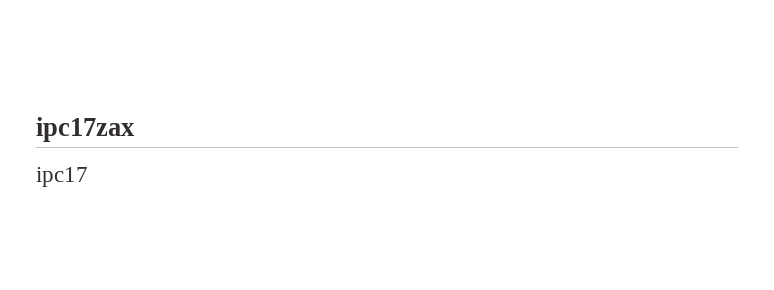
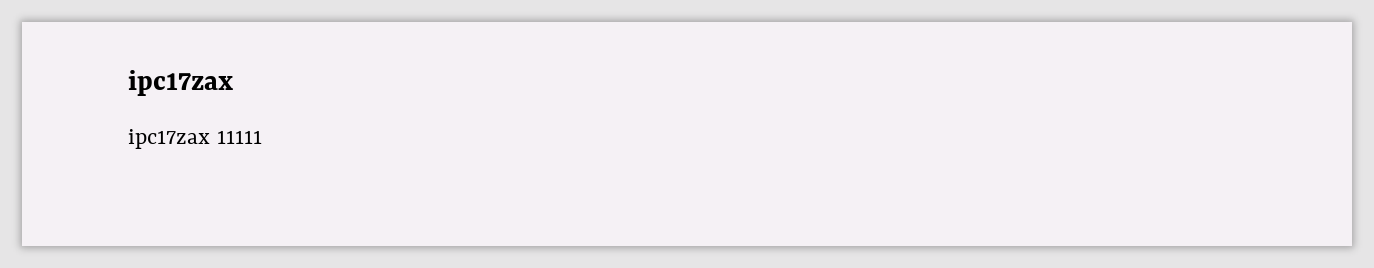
- ipc17
+ ipc17zax 11111

